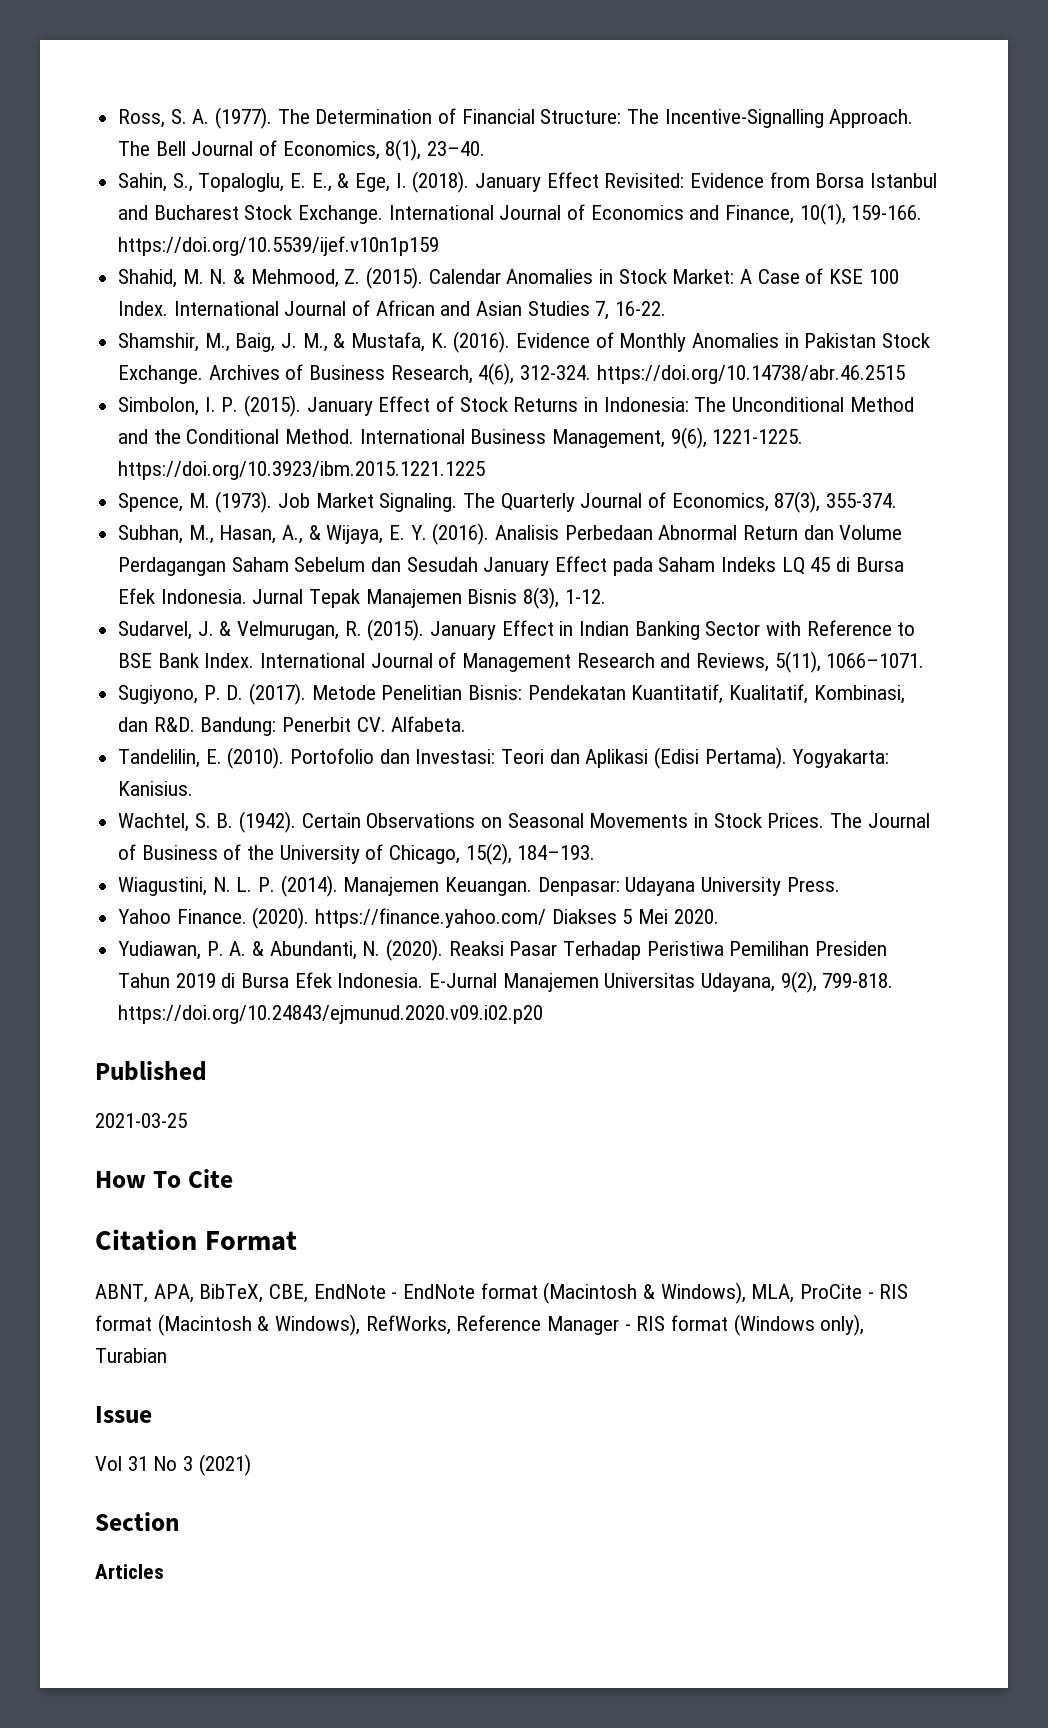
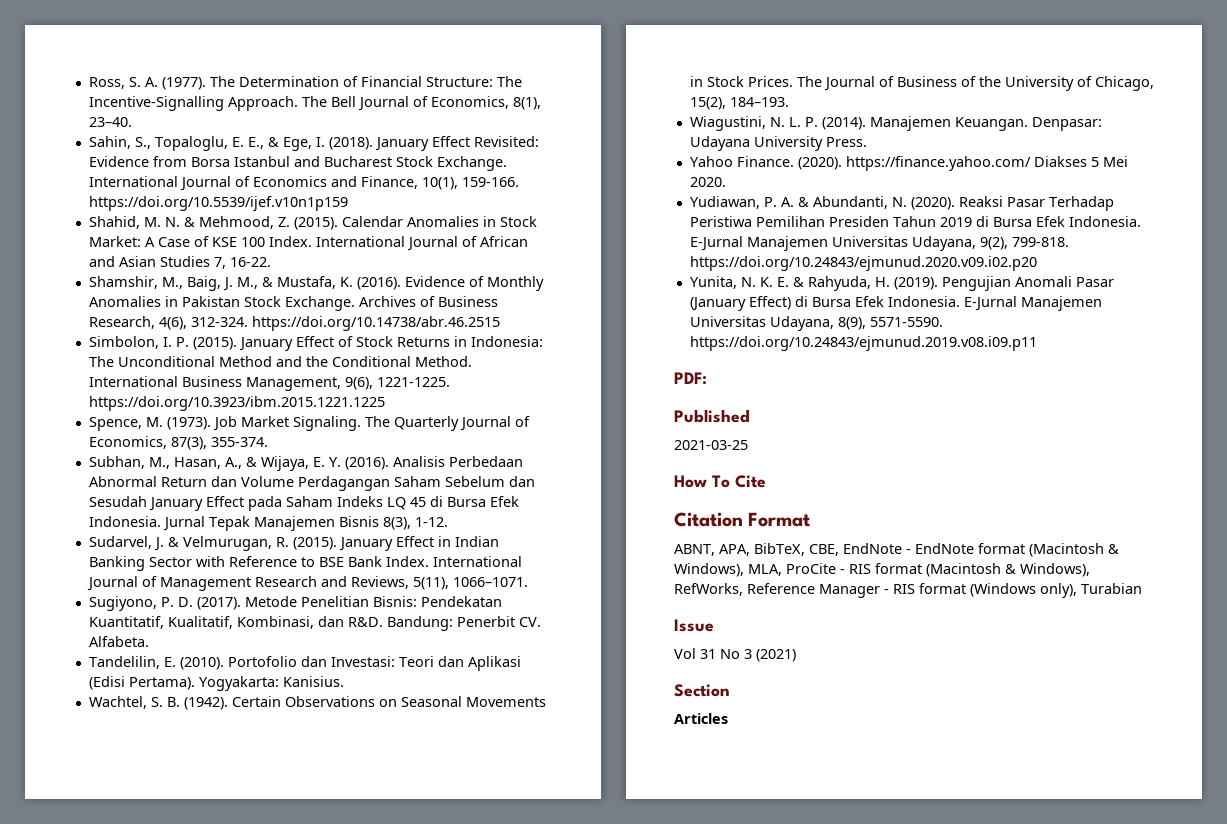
+ Yunita, N. K. E. & Rahyuda, H. (2019). Pengujian Anomali Pasar (January Effect) di Bursa Efek Indonesia. E-Jurnal Manajemen Universitas Udayana, 8(9), 5571-5590. https://doi.org/10.24843/ejmunud.2019.v08.i09.p11
+ PDF:

